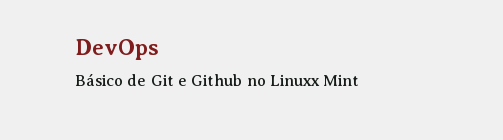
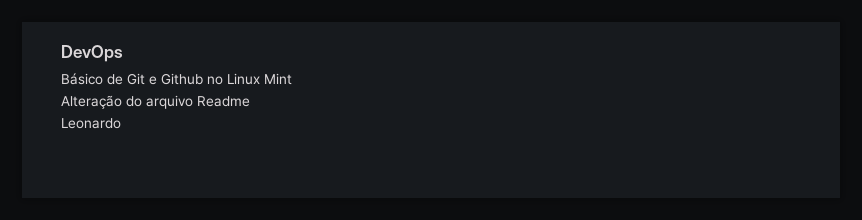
- Básico de Git e Github no Linuxx Mint
+ Básico de Git e Github no Linux Mint
+ Alteração do arquivo Readme
+ Leonardo

